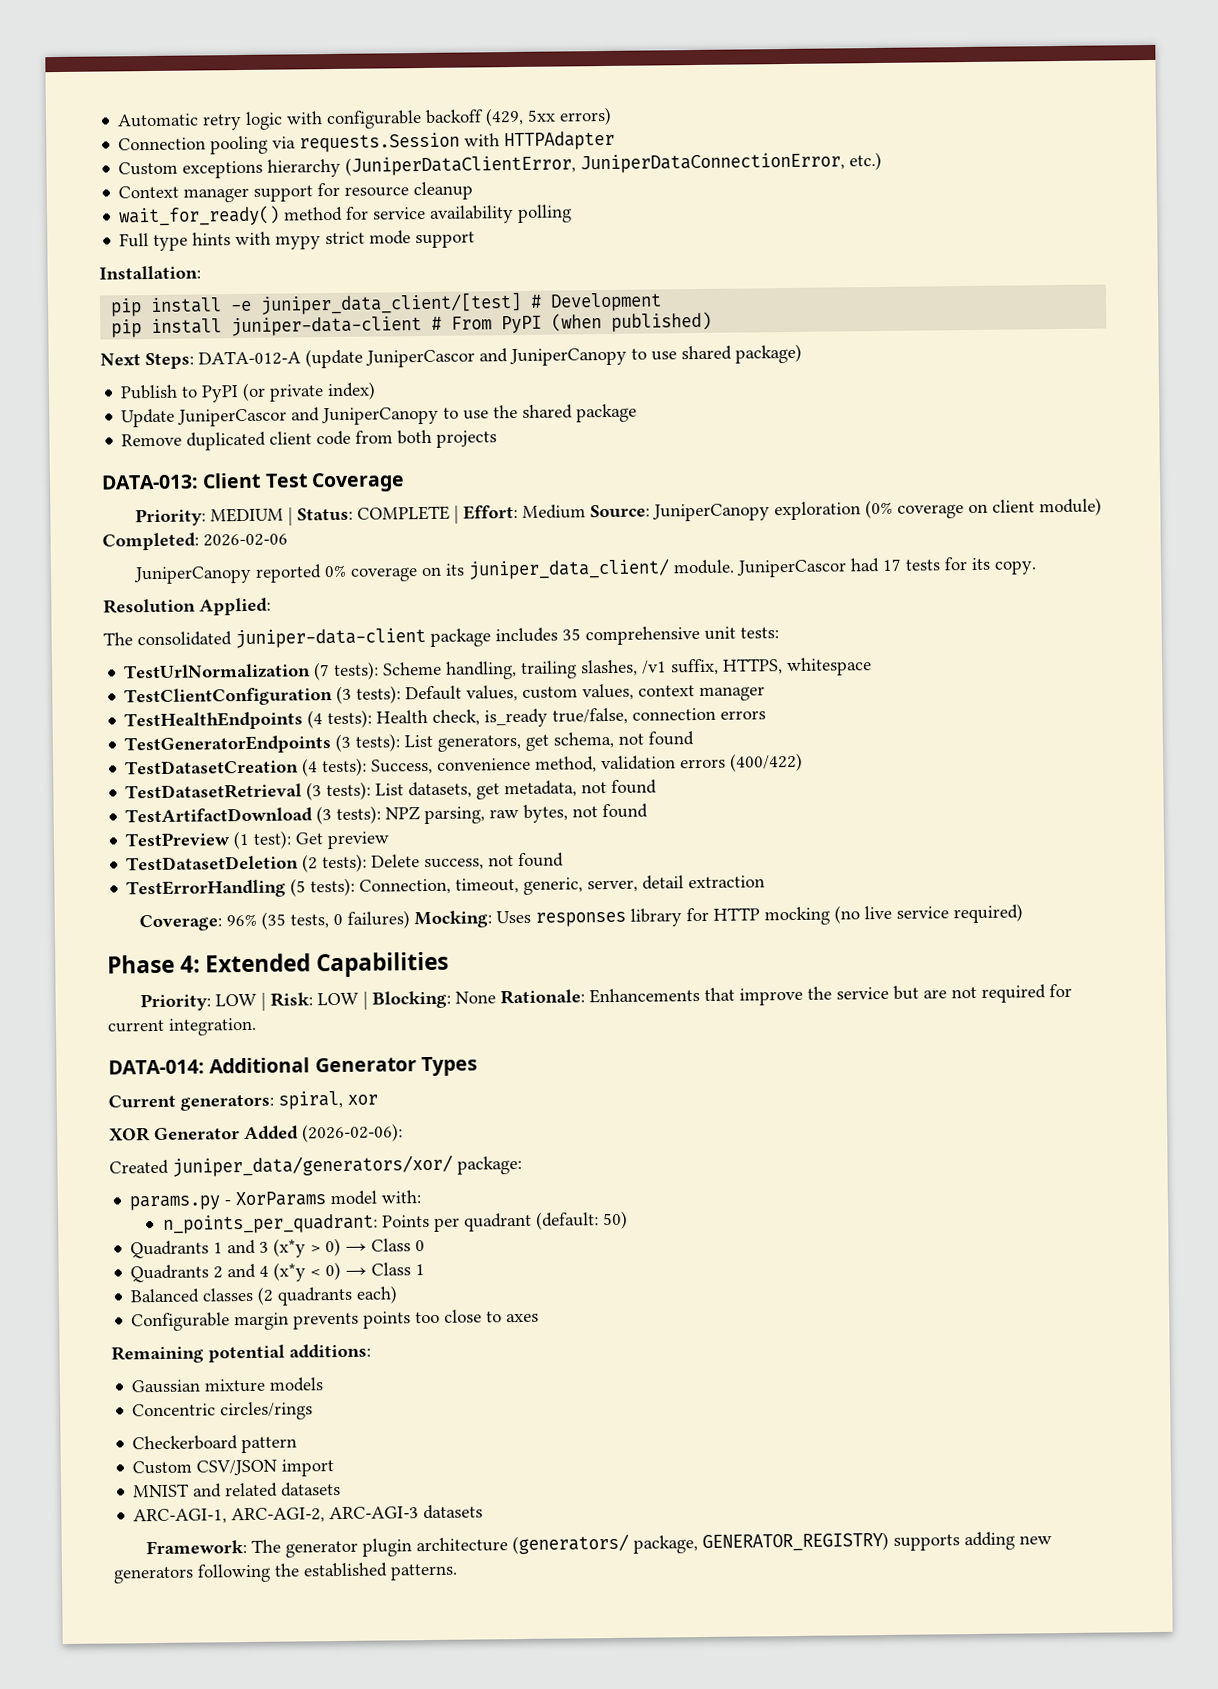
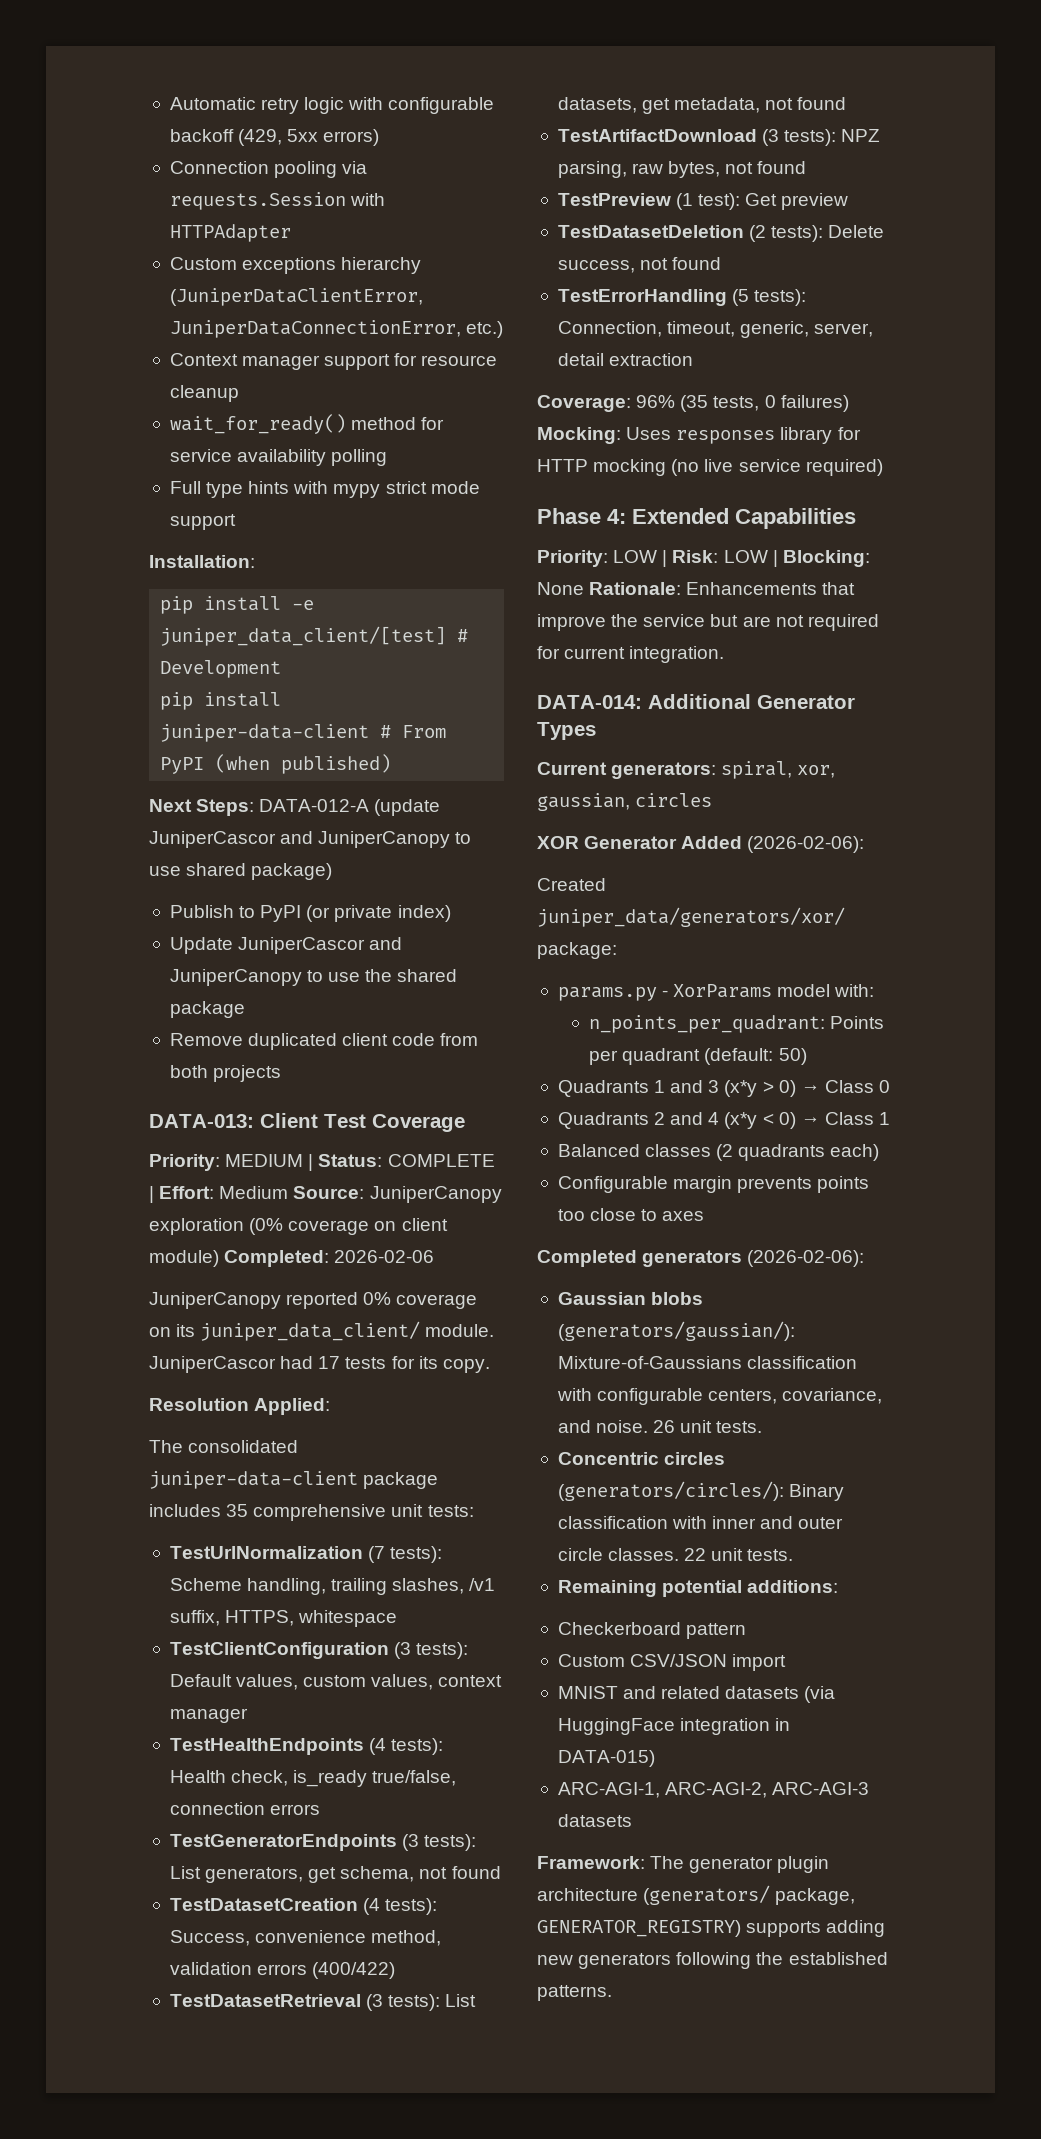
- Current generators: spiral, xor
+ Current generators: spiral, xor, gaussian, circles
+ Completed generators (2026-02-06):
+ Gaussian blobs (generators/gaussian/): Mixture-of-Gaussians classification with configurable centers, covariance, and noise. 26 unit tests.
+ Concentric circles (generators/circles/): Binary classification with inner and outer circle classes. 22 unit tests.
  Remaining potential additions:
- Gaussian mixture models
- Concentric circles/rings
- MNIST and related datasets
+ MNIST and related datasets (via HuggingFace integration in DATA-015)

